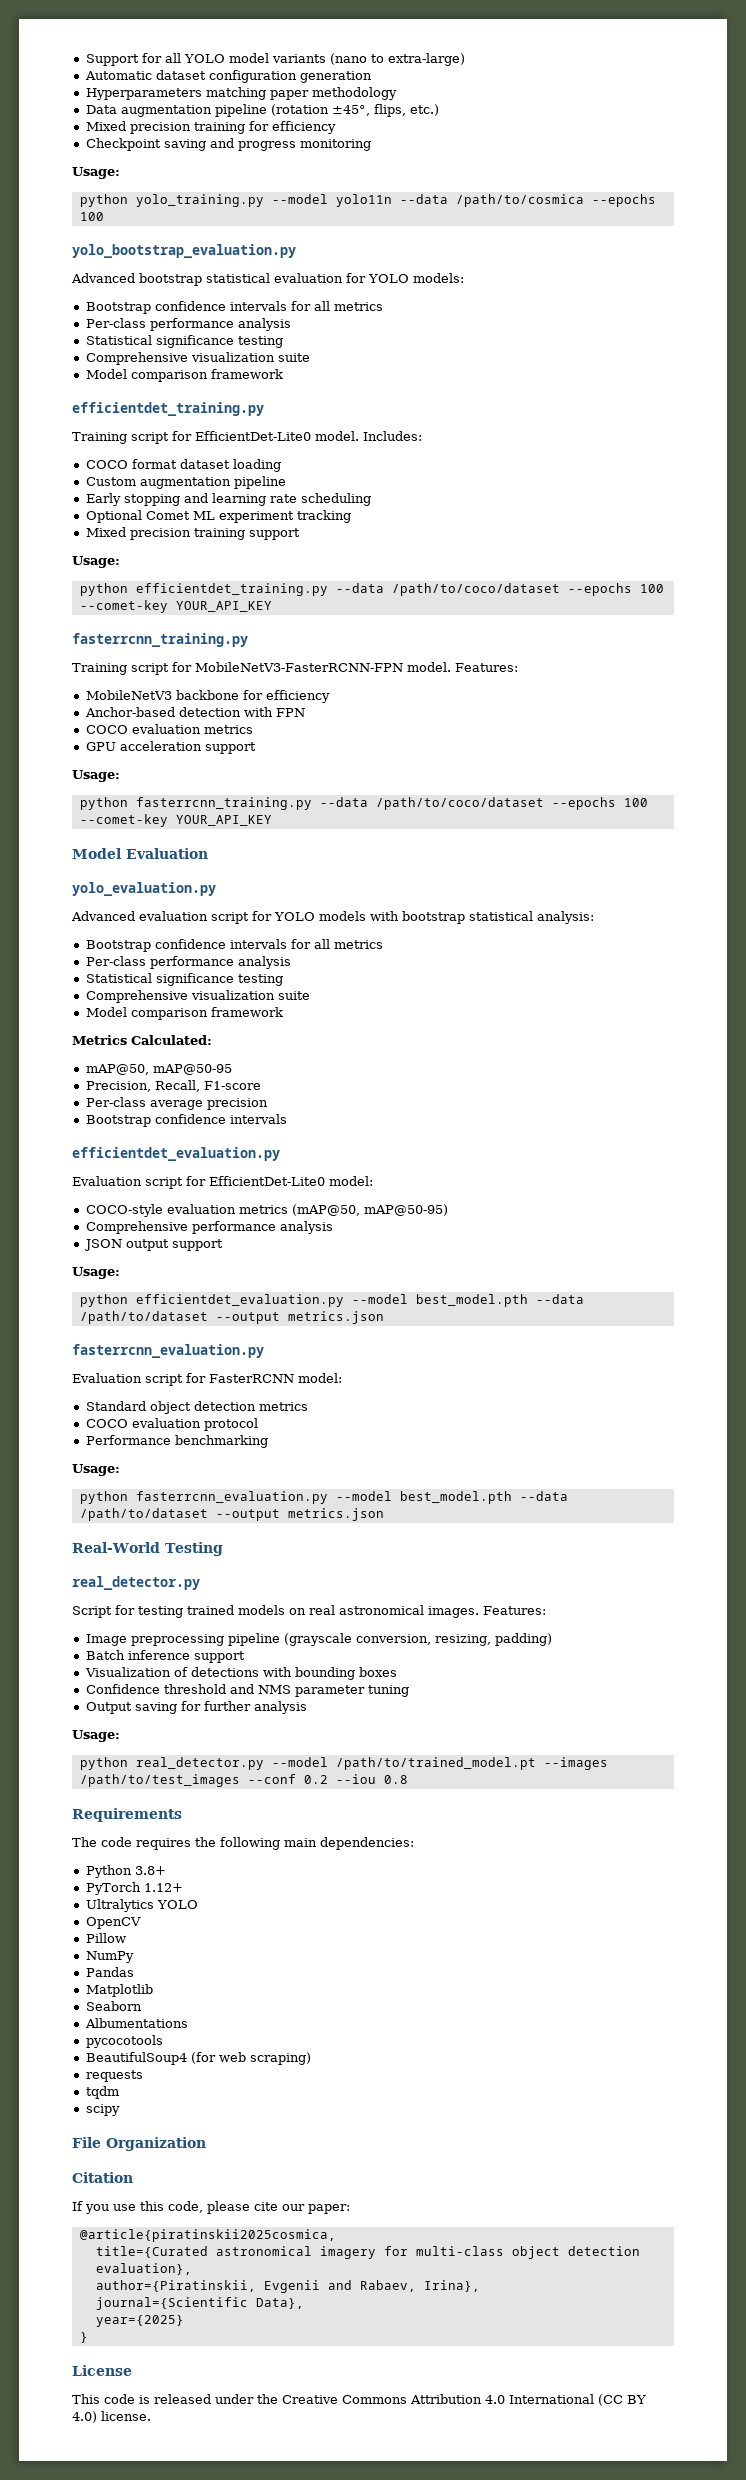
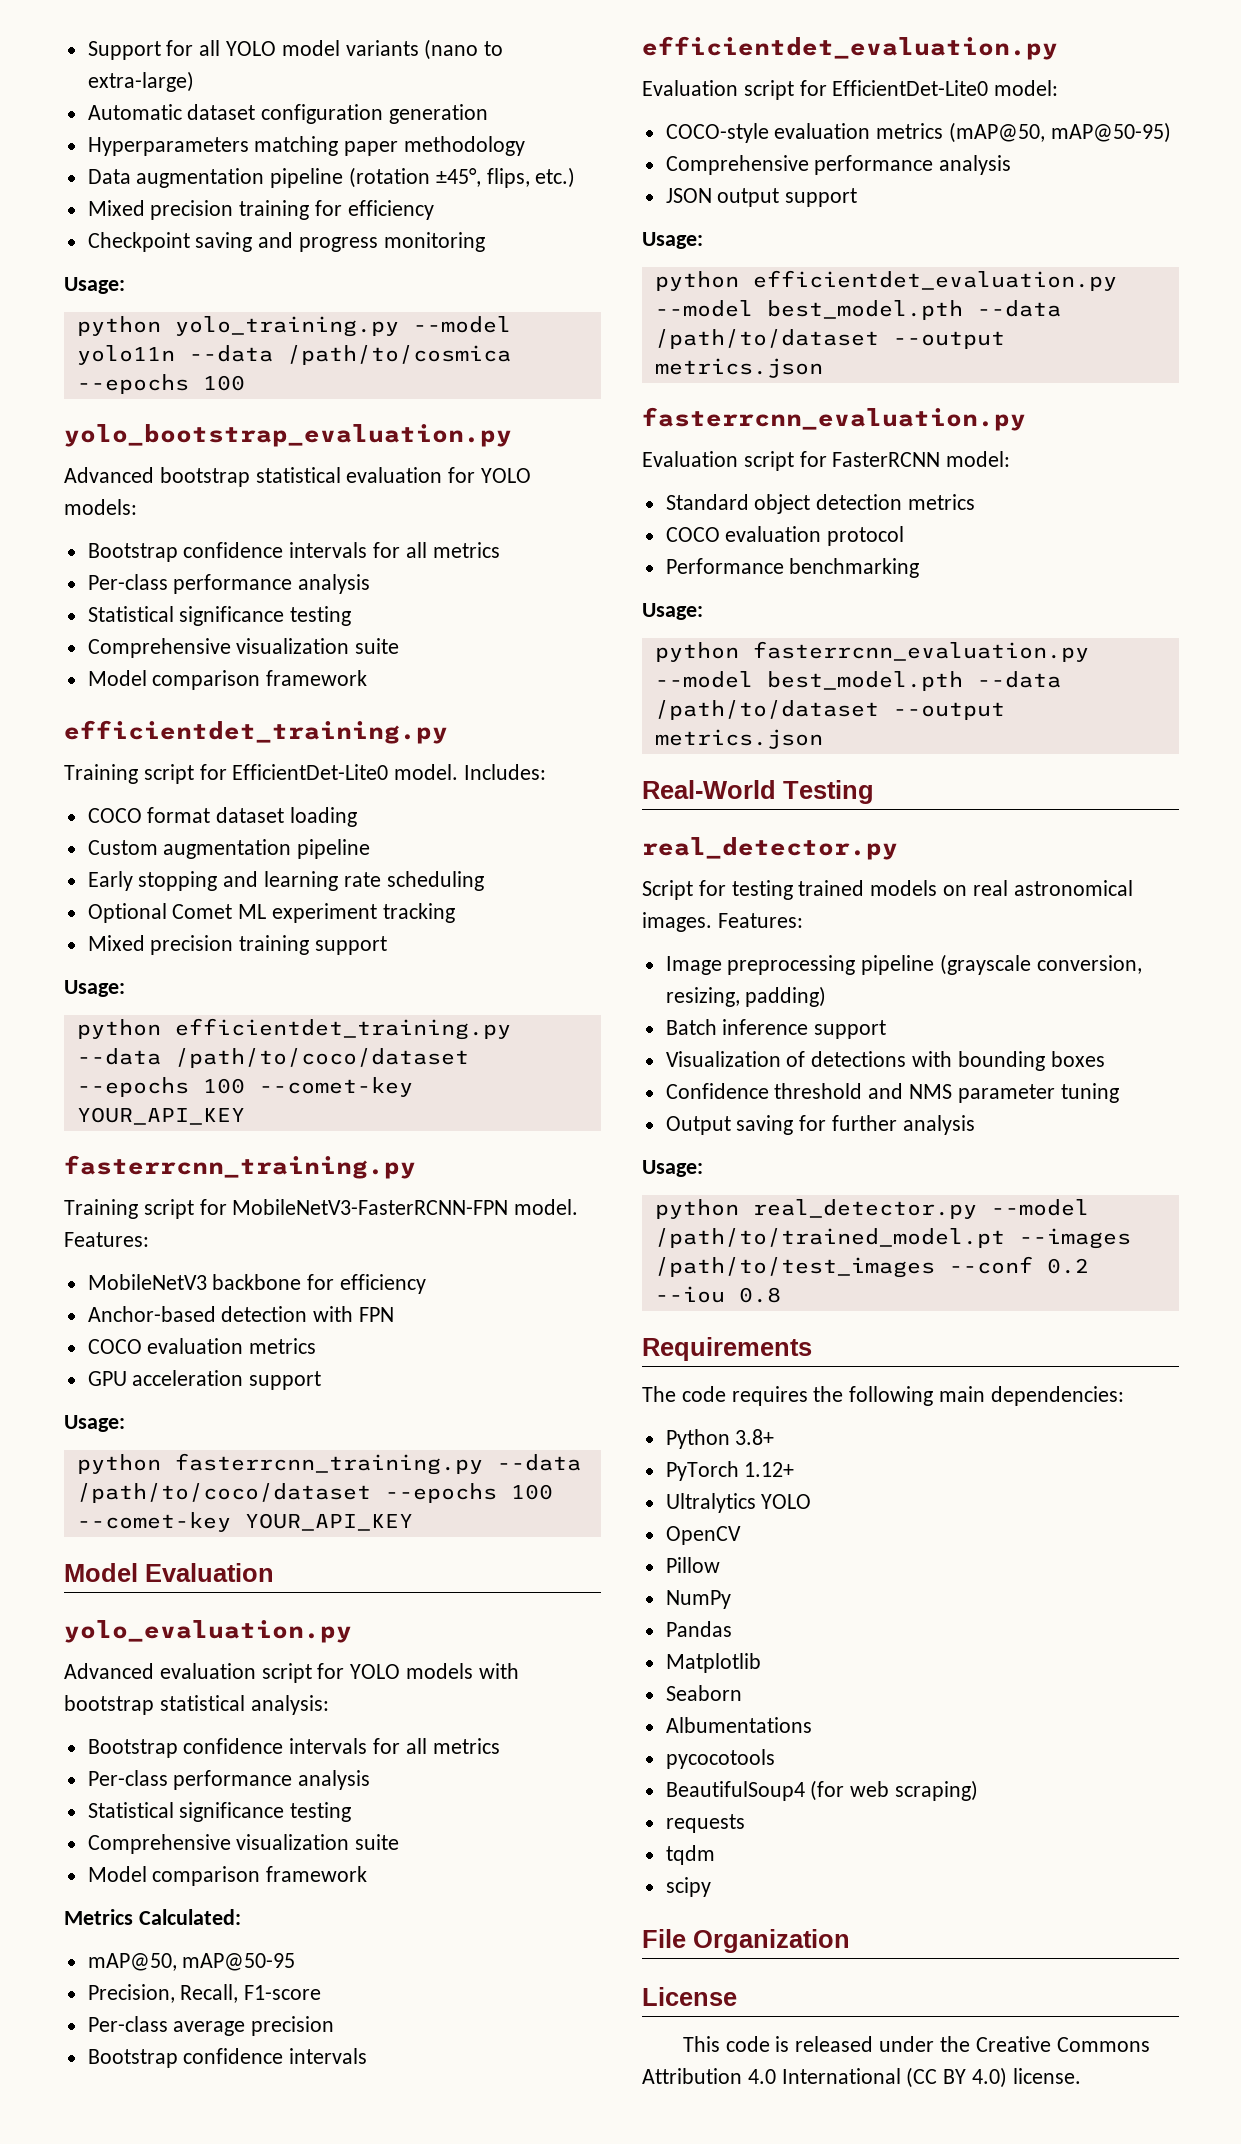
- Citation
- If you use this code, please cite our paper:
- @article{piratinskii2025cosmica,
- title={Curated astronomical imagery for multi-class object detection evaluation},
- author={Piratinskii, Evgenii and Rabaev, Irina},
- journal={Scientific Data},
- year={2025}
- }

